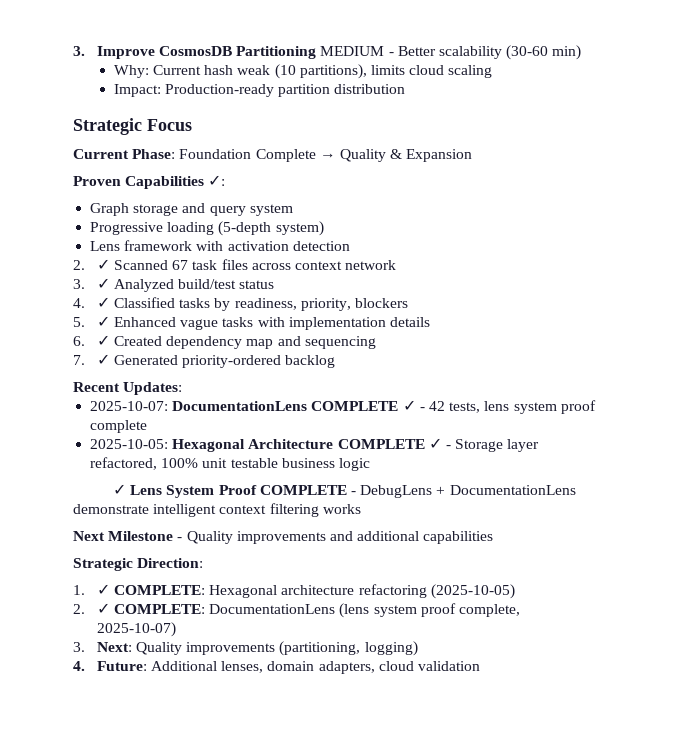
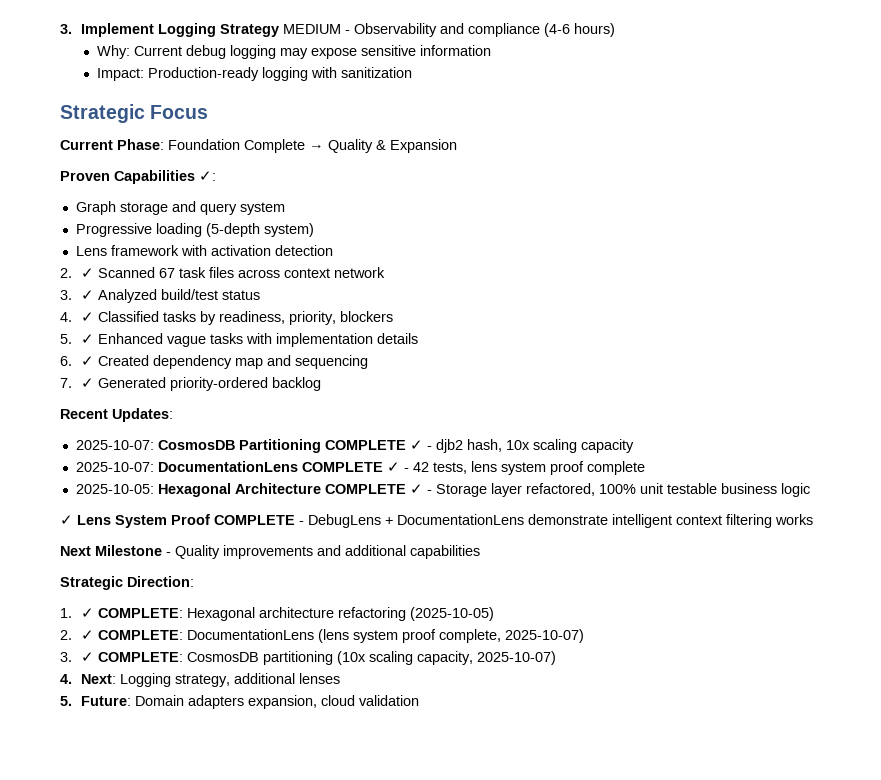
- 3. Improve CosmosDB Partitioning MEDIUM - Better scalability (30-60 min)
- Why: Current hash weak (10 partitions), limits cloud scaling
+ 3. Implement Logging Strategy MEDIUM - Observability and compliance (4-6 hours)
+ Why: Current debug logging may expose sensitive information
- Impact: Production-ready partition distribution
+ Impact: Production-ready logging with sanitization
+ 2025-10-07: CosmosDB Partitioning COMPLETE ✓ - djb2 hash, 10x scaling capacity
- 3. Next: Quality improvements (partitioning, logging)
- 4. Future: Additional lenses, domain adapters, cloud validation
+ 3. ✓ COMPLETE: CosmosDB partitioning (10x scaling capacity, 2025-10-07)
+ 4. Next: Logging strategy, additional lenses
+ 5. Future: Domain adapters expansion, cloud validation

